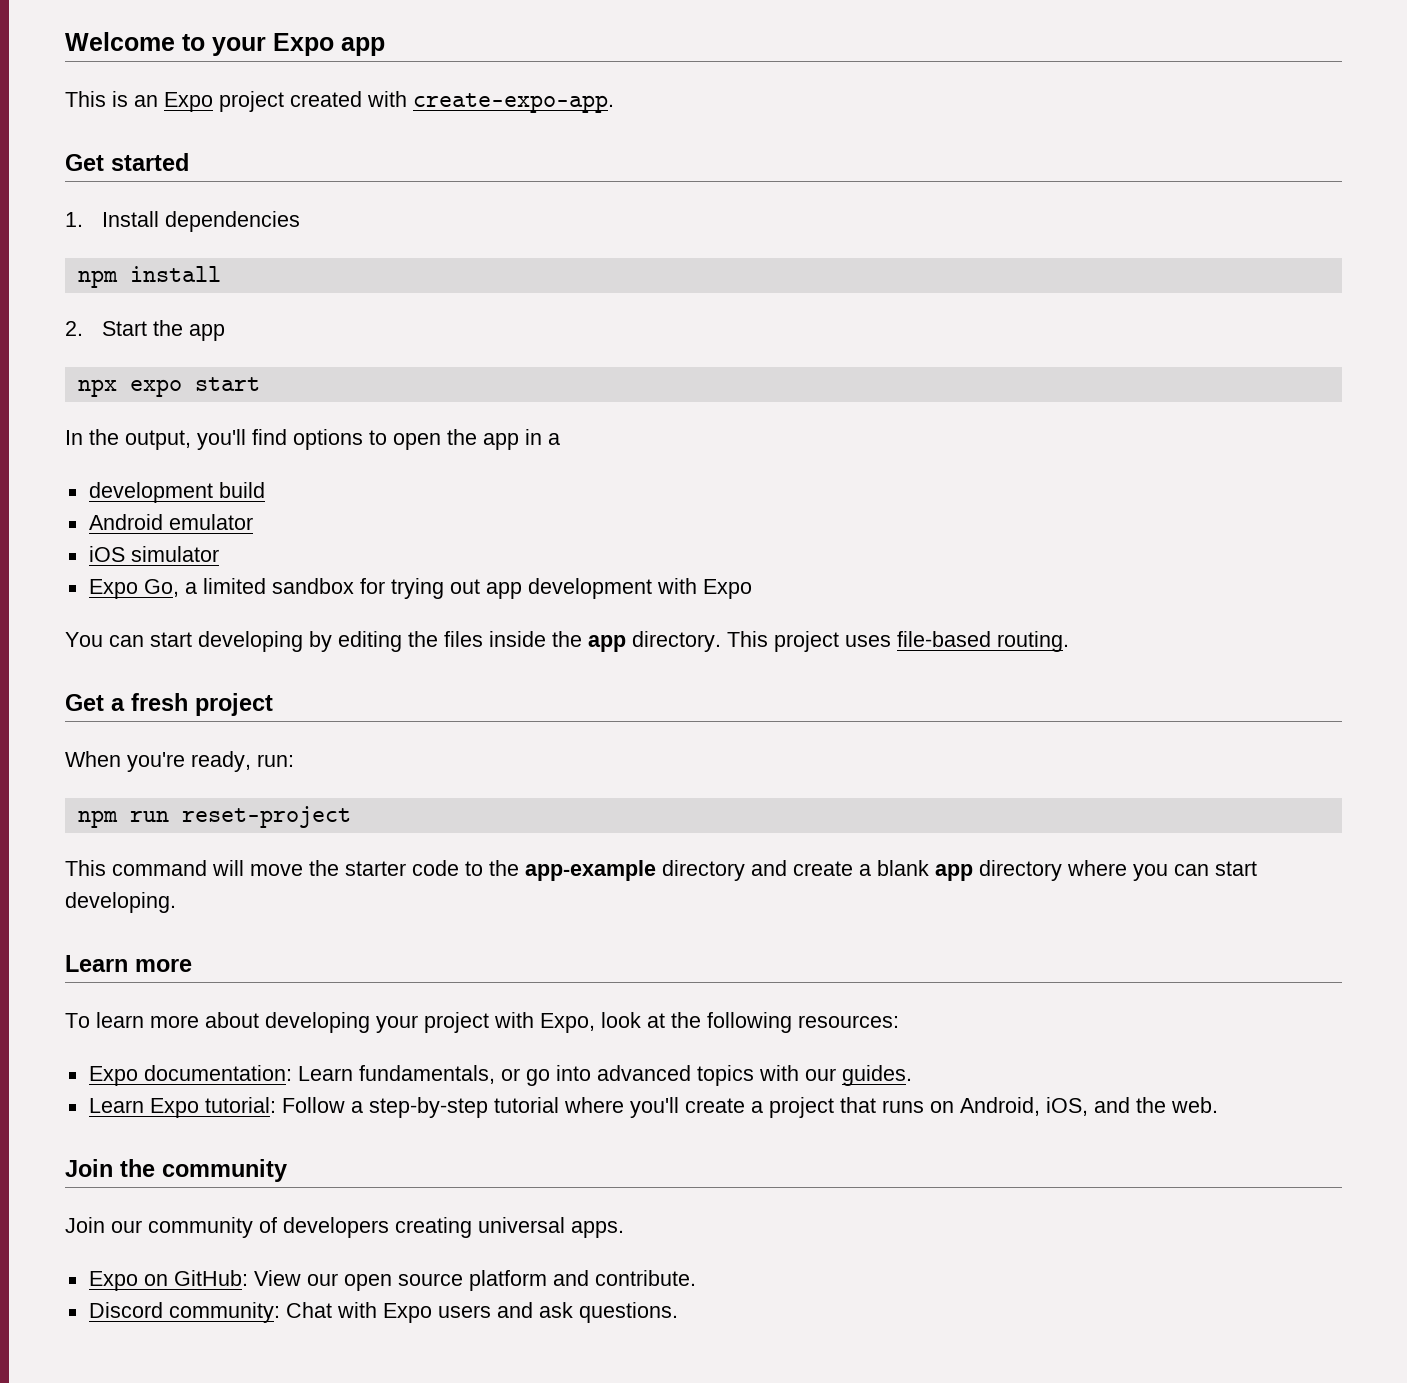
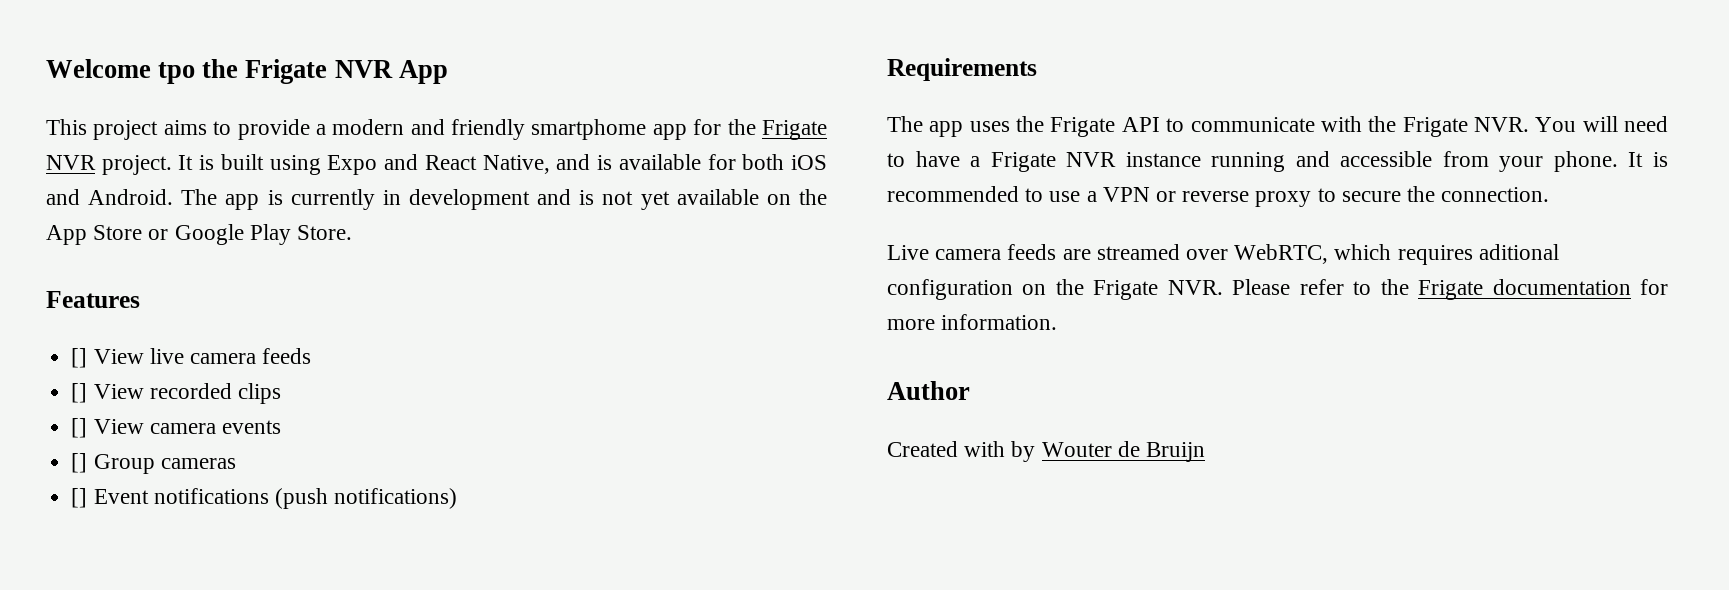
- Welcome to your Expo app
- This is an Expo project created with create-expo-app.
- Get started
- 1. Install dependencies
- npm install
- 2. Start the app
- npx expo start
- In the output, you'll find options to open the app in a
- development build
- Android emulator
- iOS simulator
- Expo Go, a limited sandbox for trying out app development with Expo
- You can start developing by editing the files inside the app directory. This project uses file-based routing.
- Get a fresh project
- When you're ready, run:
- npm run reset-project
- This command will move the starter code to the app-example directory and create a blank app directory where you can start developing.
- Learn more
- To learn more about developing your project with Expo, look at the following resources:
- Expo documentation: Learn fundamentals, or go into advanced topics with our guides.
- Learn Expo tutorial: Follow a step-by-step tutorial where you'll create a project that runs on Android, iOS, and the web.
- Join the community
- Join our community of developers creating universal apps.
- Expo on GitHub: View our open source platform and contribute.
- Discord community: Chat with Expo users and ask questions.
+ Welcome tpo the Frigate NVR App
+ This project aims to provide a modern and friendly smartphome app for the Frigate NVR project. It is built using Expo and React Native, and is available for both iOS and Android. The app is currently in development and is not yet available on the App Store or Google Play Store.
+ Features
+ [] View live camera feeds
+ [] View recorded clips
+ [] View camera events
+ [] Group cameras
+ [] Event notifications (push notifications)
+ Requirements
+ The app uses the Frigate API to communicate with the Frigate NVR. You will need to have a Frigate NVR instance running and accessible from your phone. It is recommended to use a VPN or reverse proxy to secure the connection.
+ Live camera feeds are streamed over WebRTC, which requires aditional configuration on the Frigate NVR. Please refer to the Frigate documentation for more information.
+ Author
+ Created with by Wouter de Bruijn

